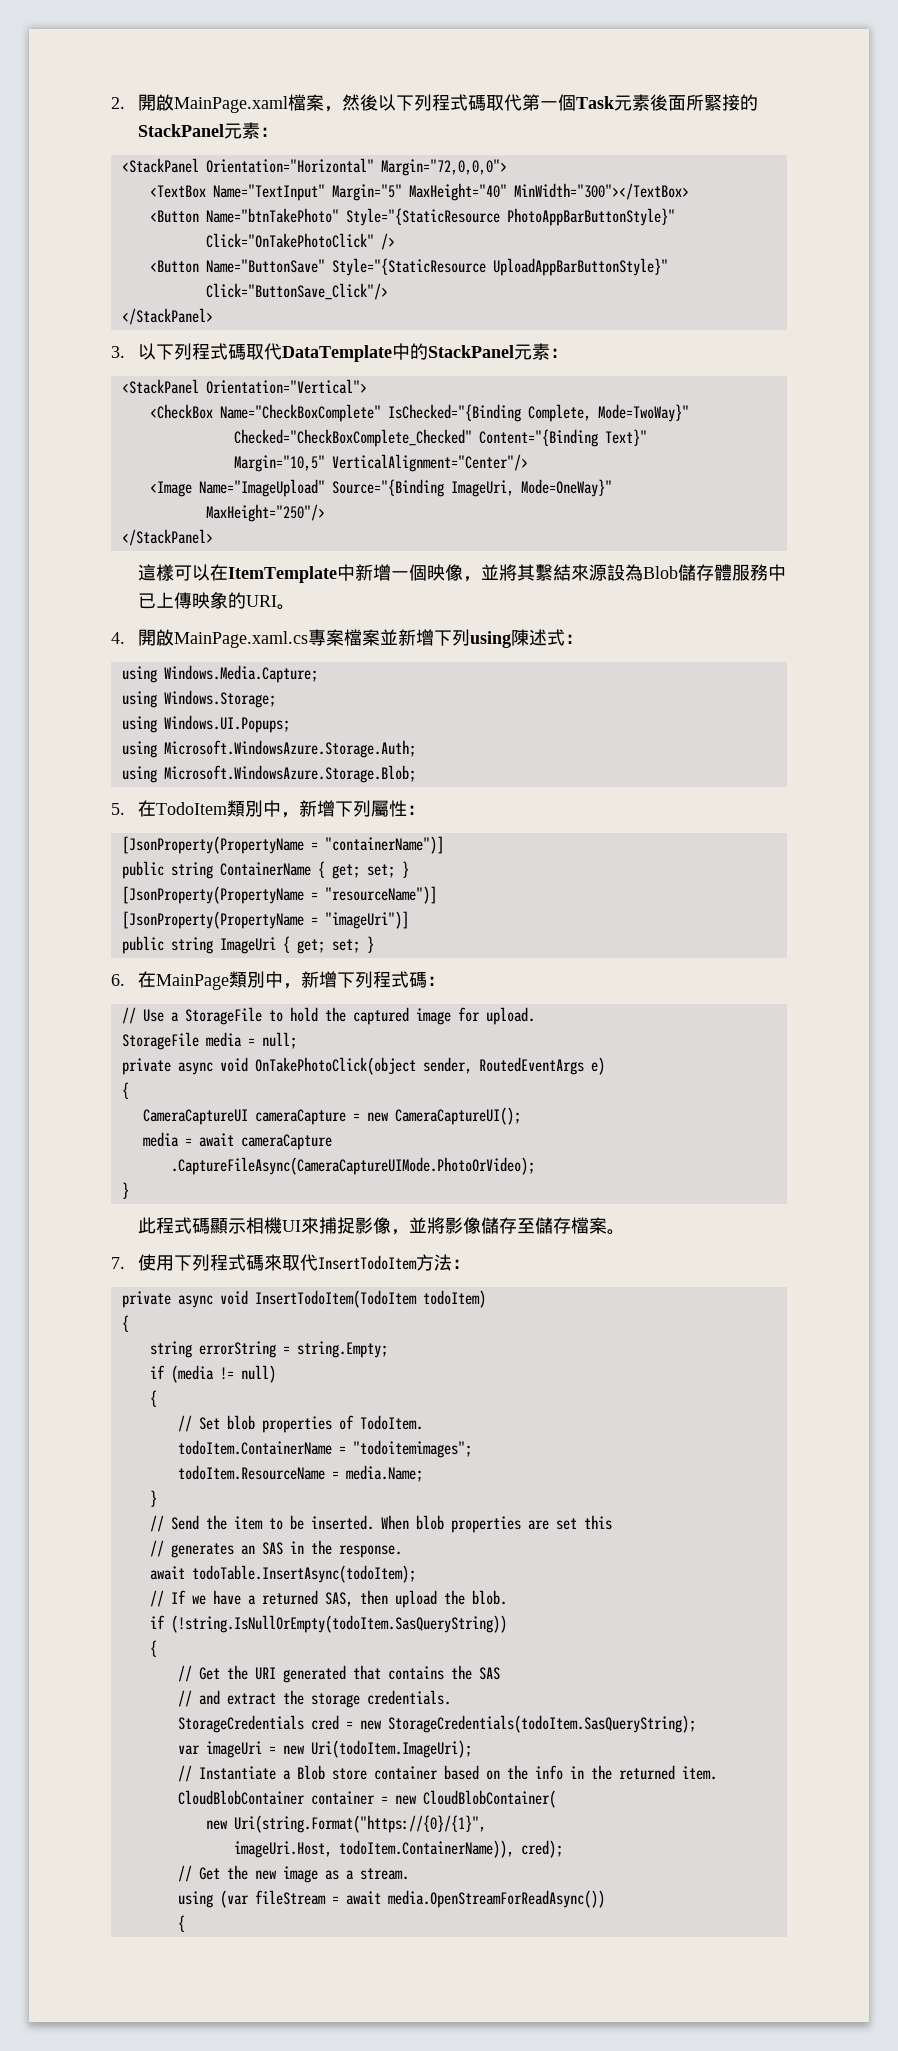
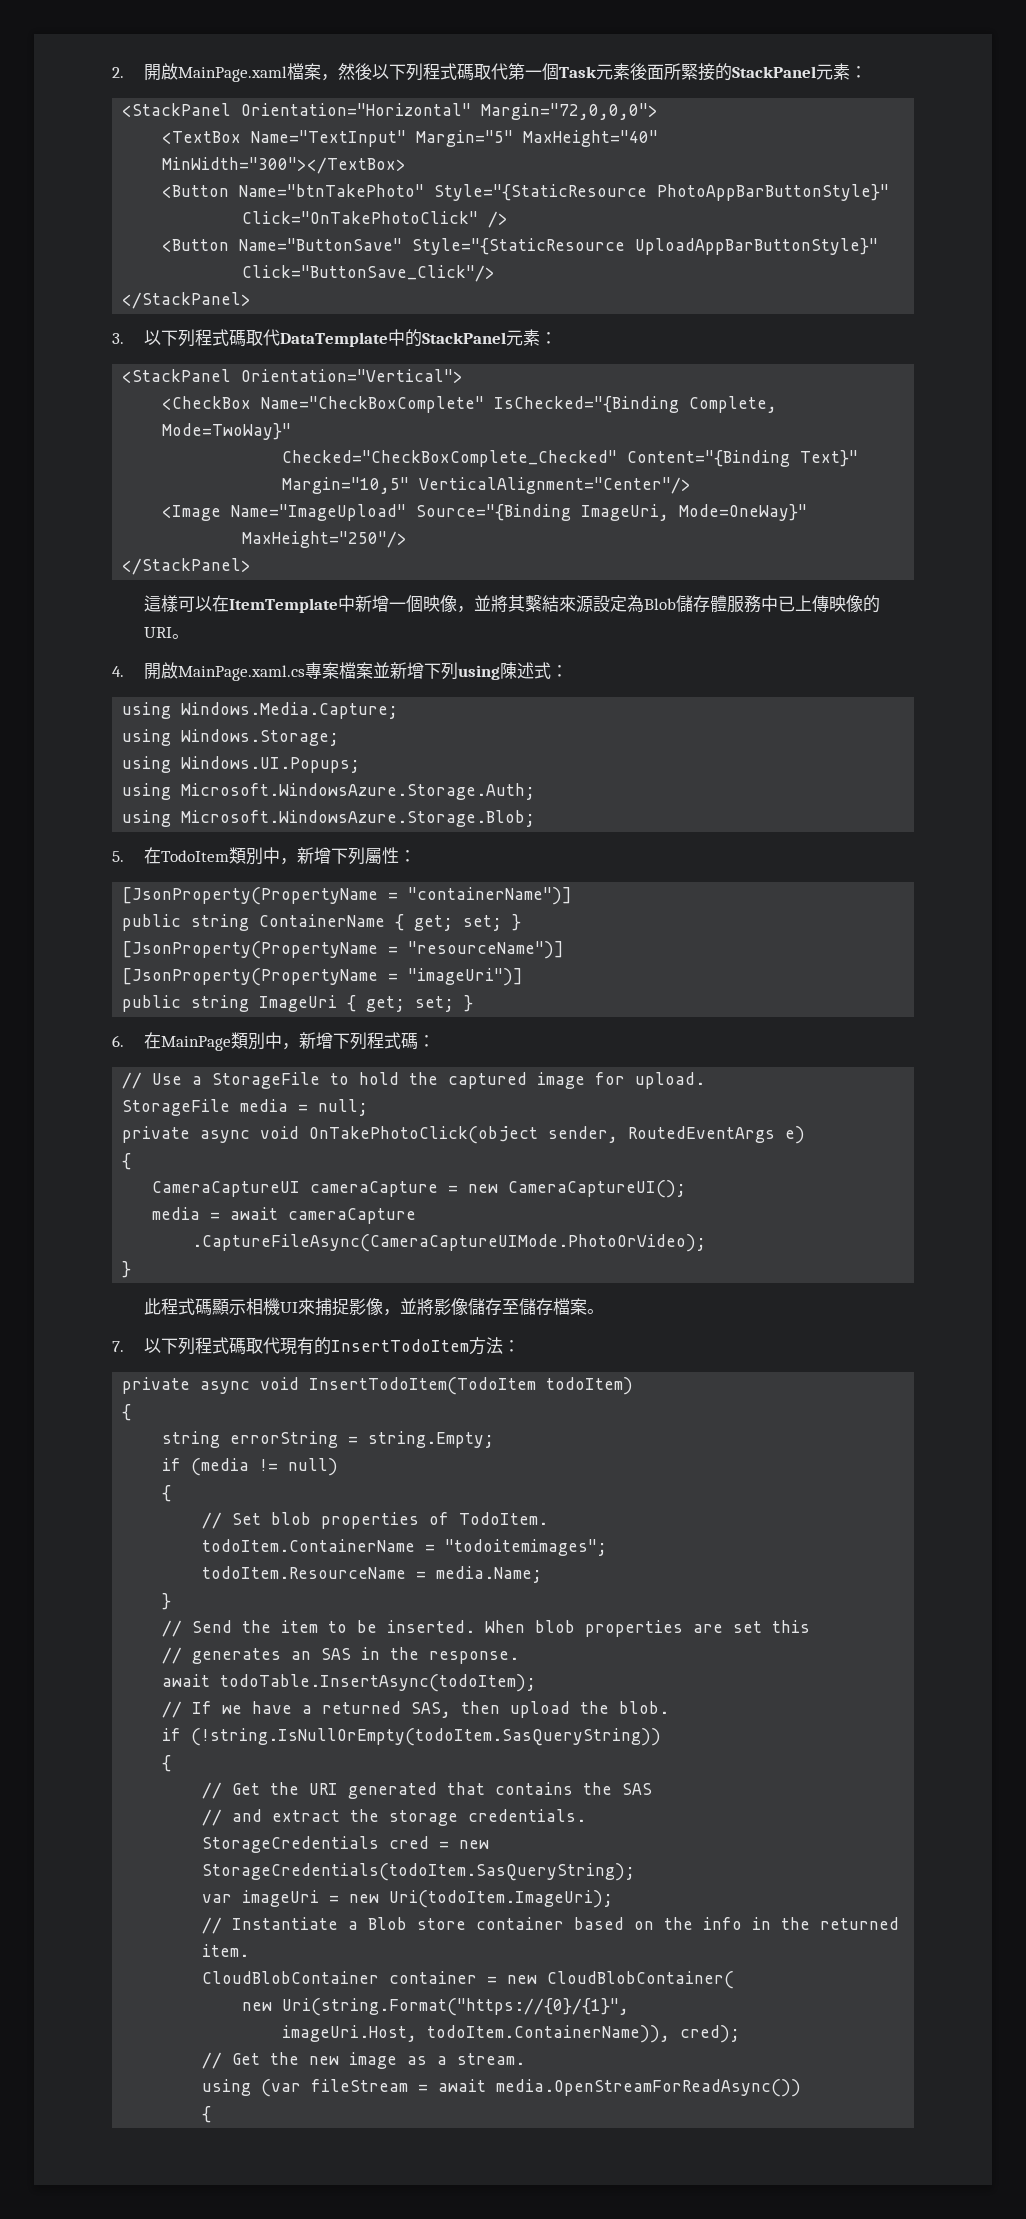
- 這樣可以在ItemTemplate中新增一個映像，並將其繫結來源設為Blob儲存體服務中已上傳映象的URI。
+ 這樣可以在ItemTemplate中新增一個映像，並將其繫結來源設定為Blob儲存體服務中已上傳映像的URI。
- 7.使用下列程式碼來取代InsertTodoItem方法：
+ 7.以下列程式碼取代現有的InsertTodoItem方法：

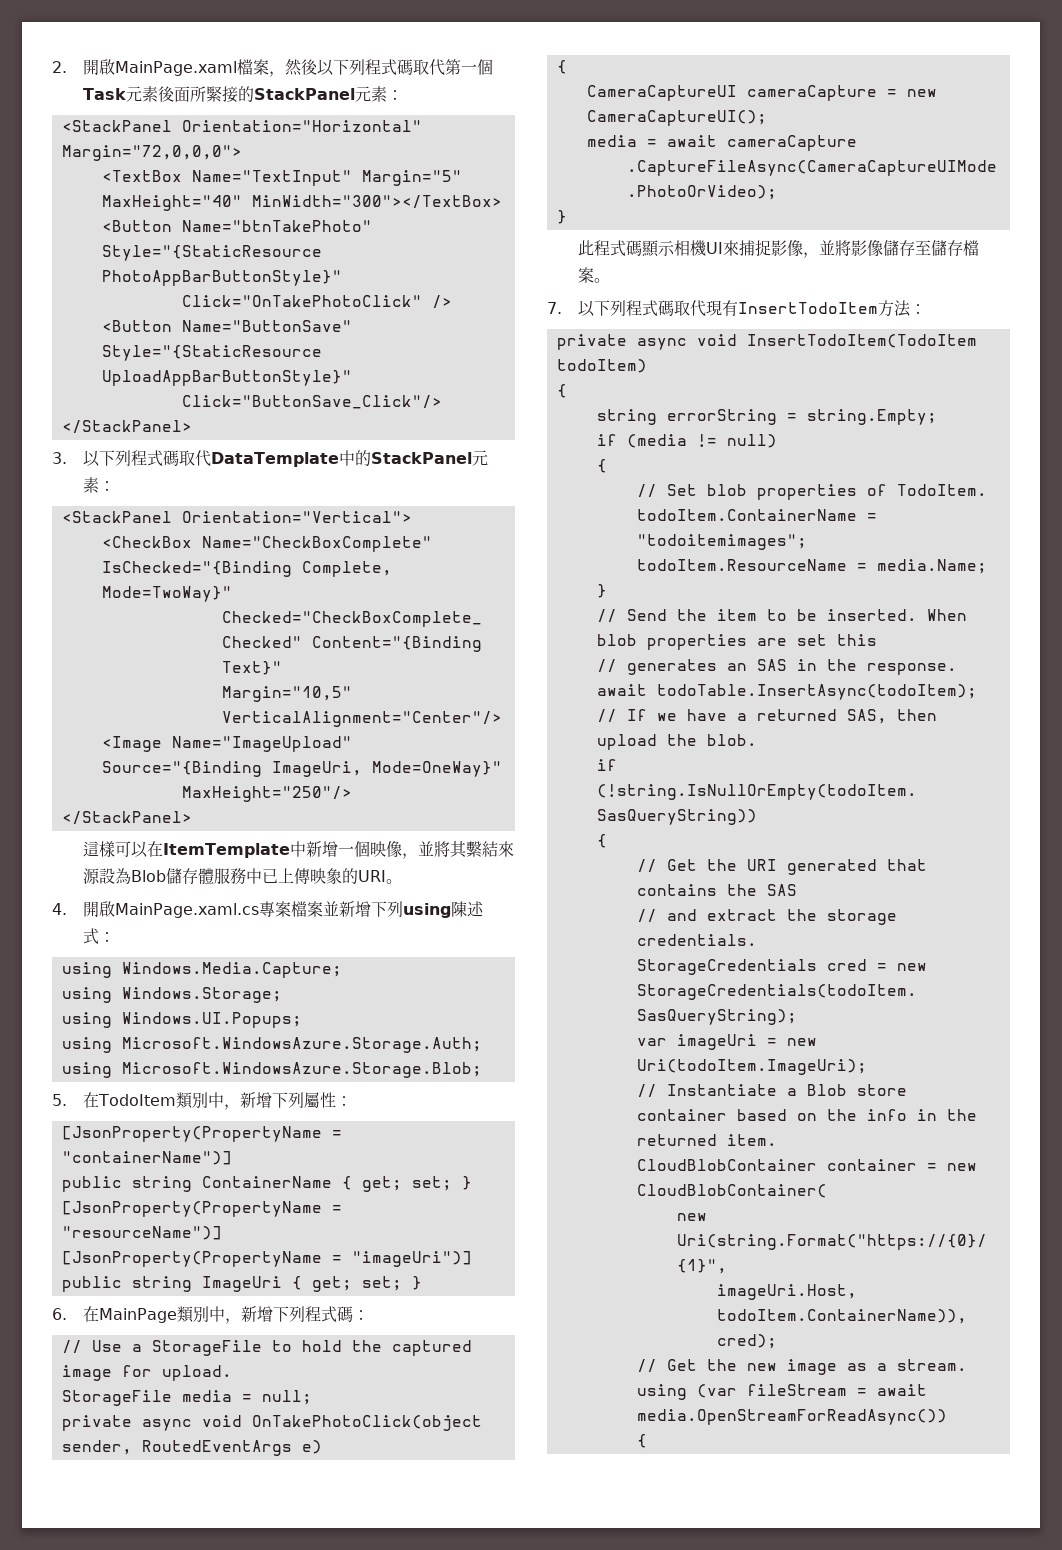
- 這樣可以在ItemTemplate中新增一個映像，並將其繫結來源設定為Blob儲存體服務中已上傳映像的URI。
+ 這樣可以在ItemTemplate中新增一個映像，並將其繫結來源設為Blob儲存體服務中已上傳映象的URI。
- 7.以下列程式碼取代現有的InsertTodoItem方法：
+ 7.以下列程式碼取代現有InsertTodoItem方法：

